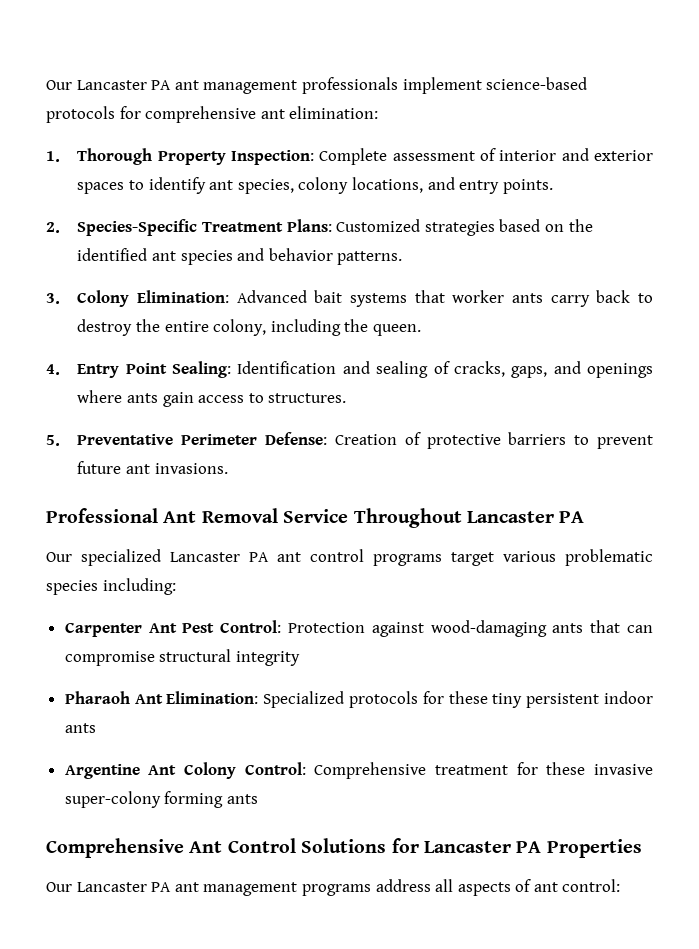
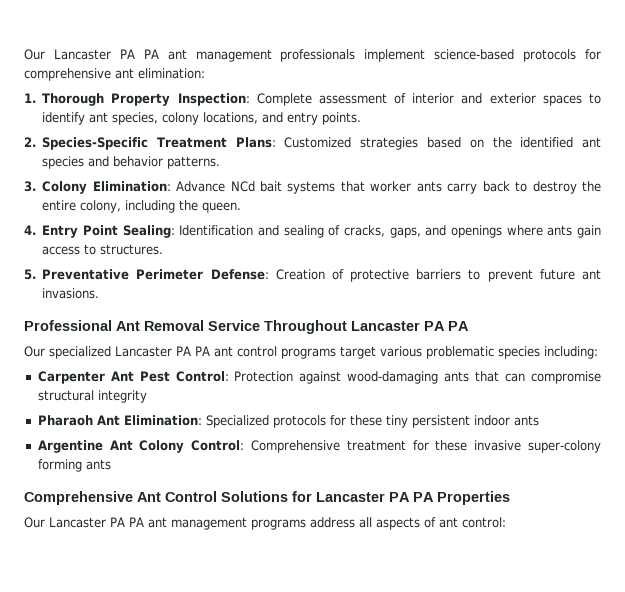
- Our Lancaster PA ant management professionals implement science-based protocols for comprehensive ant elimination:
+ Our Lancaster PA PA ant management professionals implement science-based protocols for comprehensive ant elimination:
- 3. Colony Elimination: Advanced bait systems that worker ants carry back to destroy the entire colony, including the queen.
+ 3. Colony Elimination: Advance NCd bait systems that worker ants carry back to destroy the entire colony, including the queen.
- Professional Ant Removal Service Throughout Lancaster PA
+ Professional Ant Removal Service Throughout Lancaster PA PA
- Our specialized Lancaster PA ant control programs target various problematic species including:
+ Our specialized Lancaster PA PA ant control programs target various problematic species including:
- Comprehensive Ant Control Solutions for Lancaster PA Properties
+ Comprehensive Ant Control Solutions for Lancaster PA PA Properties
- Our Lancaster PA ant management programs address all aspects of ant control:
+ Our Lancaster PA PA ant management programs address all aspects of ant control:

